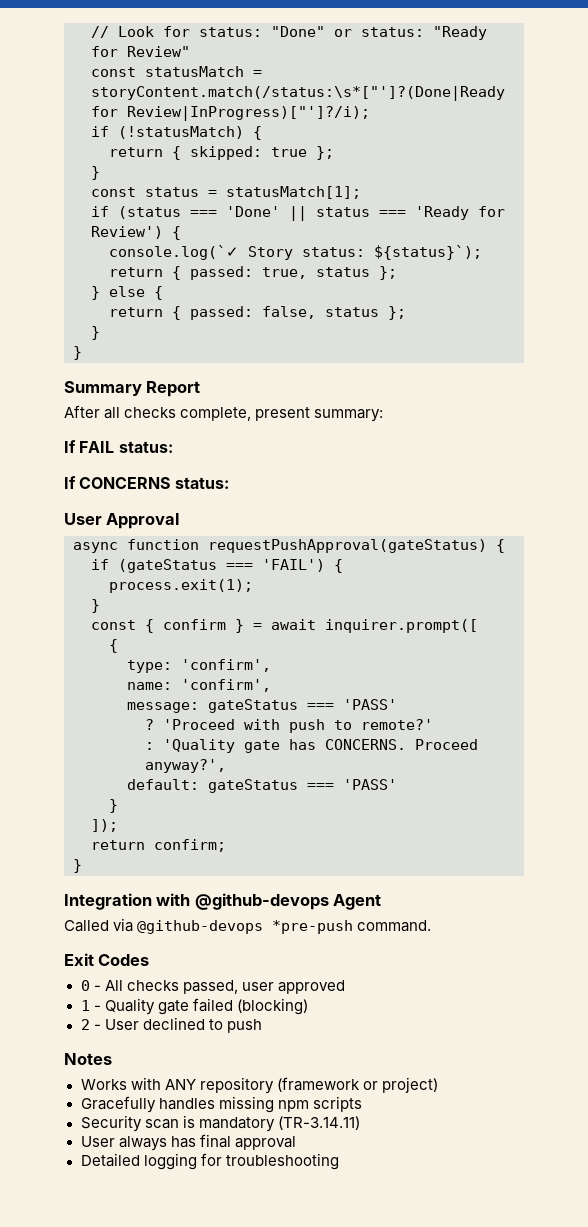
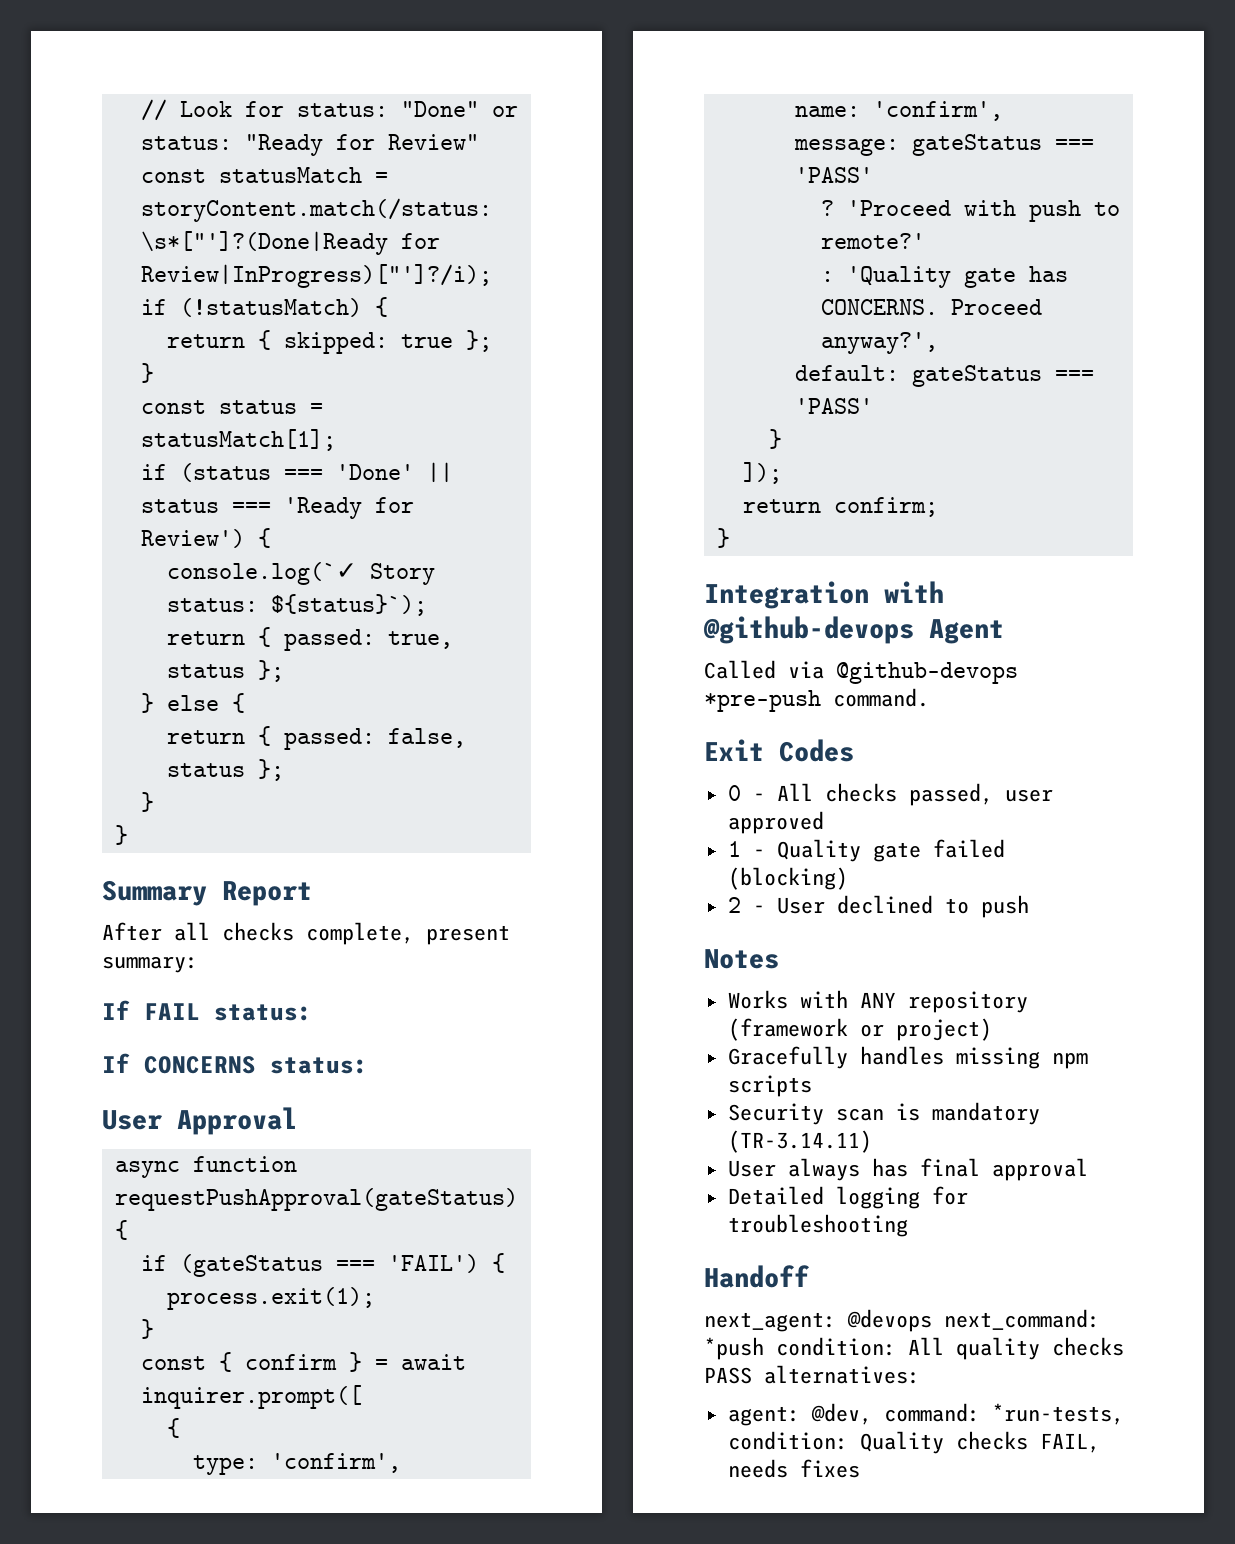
+ Handoff
+ next_agent: @devops next_command: *push condition: All quality checks PASS alternatives:
+ agent: @dev, command: *run-tests, condition: Quality checks FAIL, needs fixes

